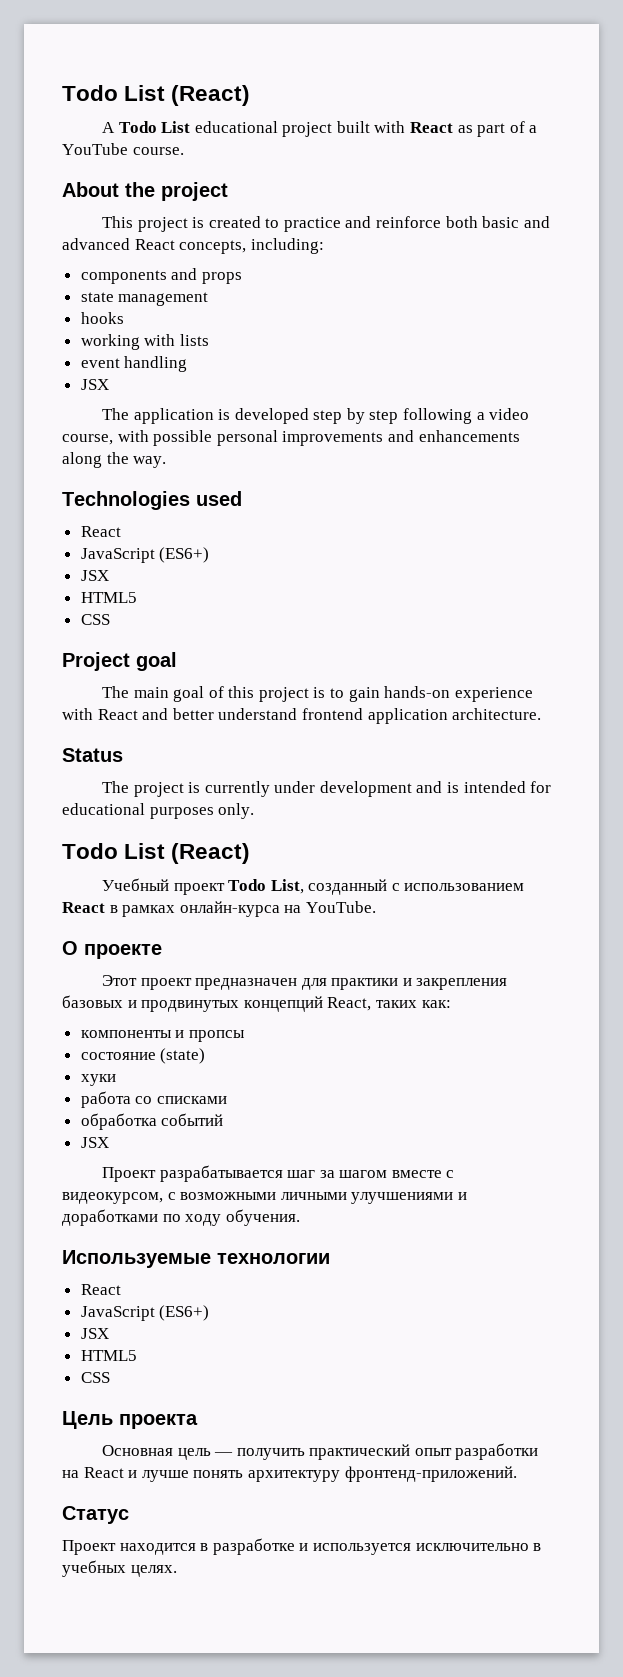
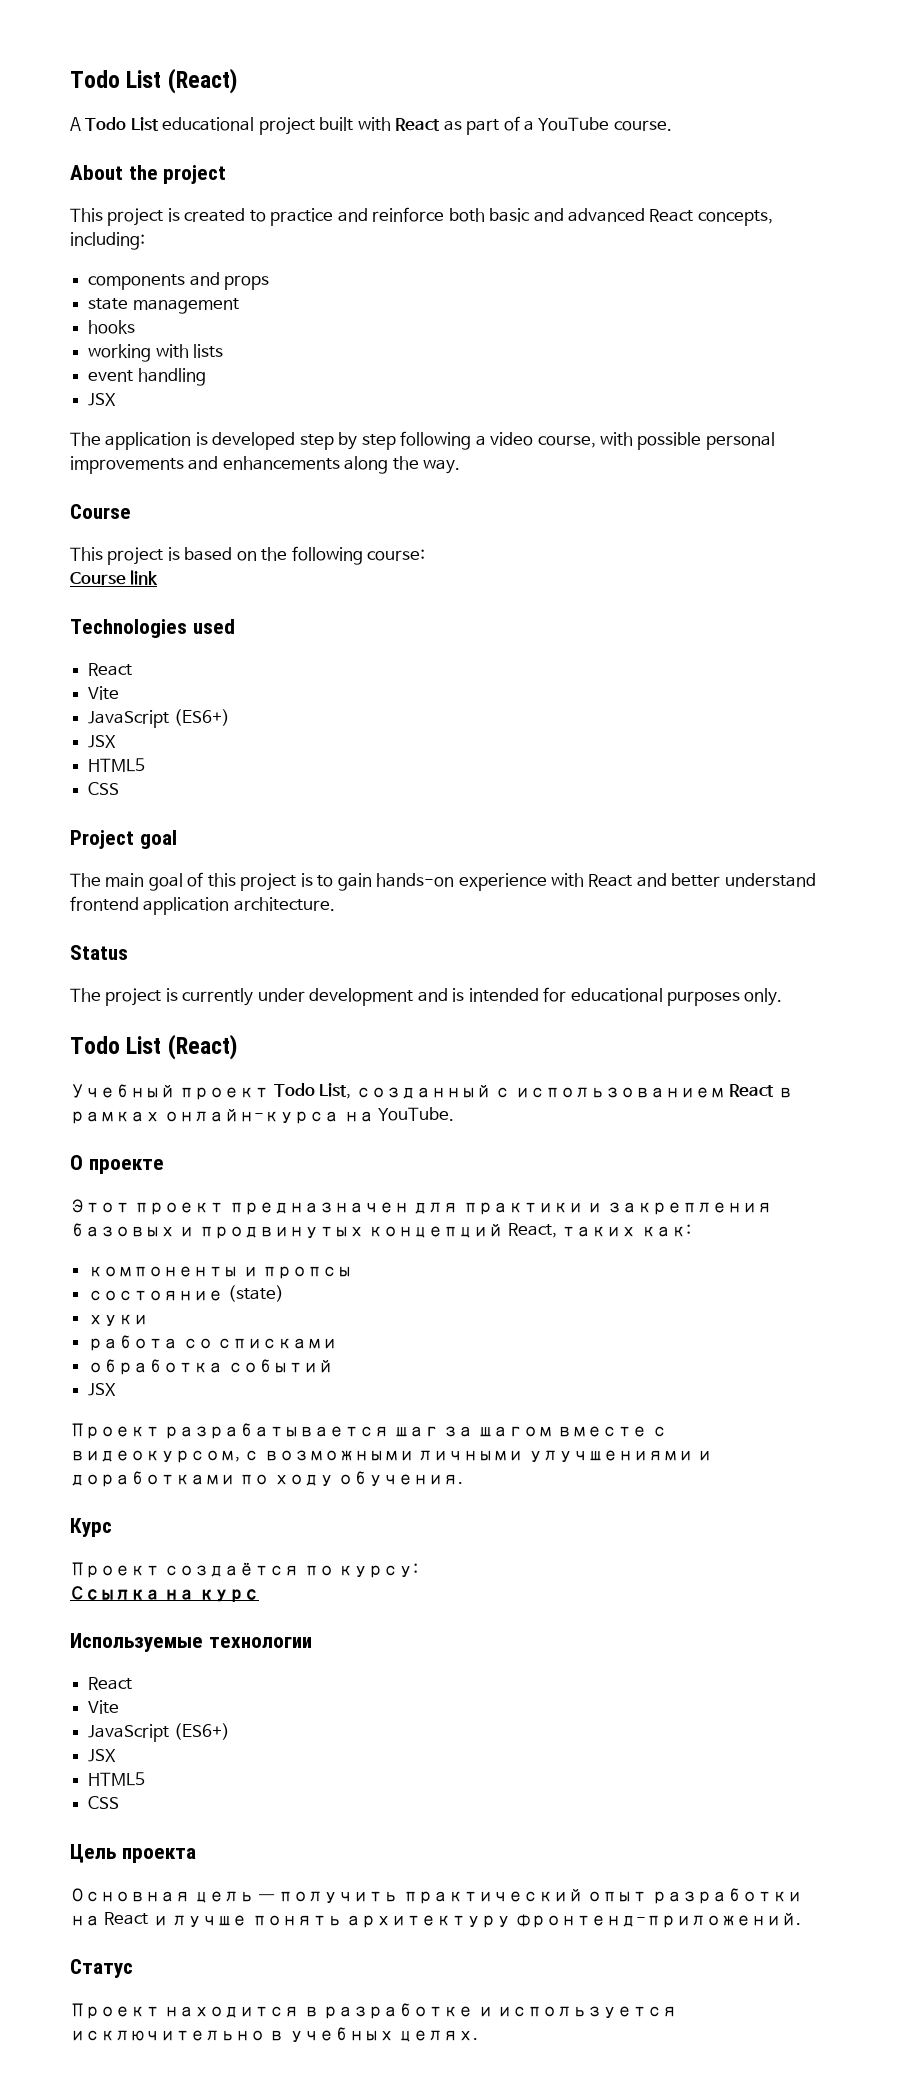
  The application is developed step by step following a video course, with possible personal improvements and enhancements along the way.
+ Course
+ This project is based on the following course:
+ Course link
  Technologies used
  React
+ Vite
+ Курс
+ Проект создаётся по курсу:
+ Ссылка на курс
  Используемые технологии
  React
+ Vite

